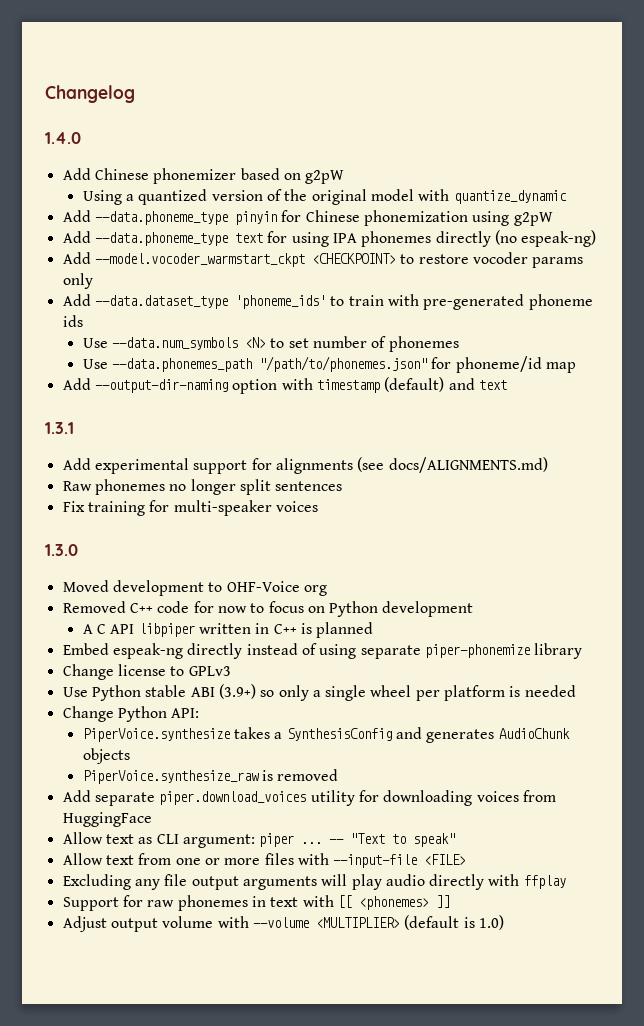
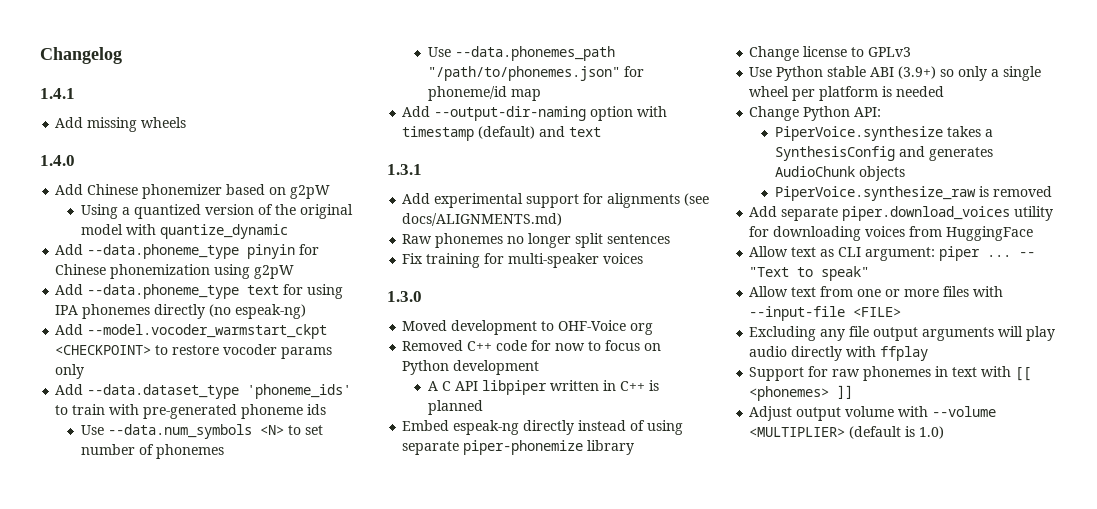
+ 1.4.1
+ Add missing wheels

